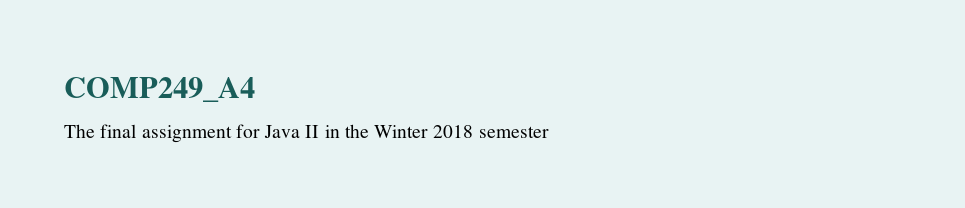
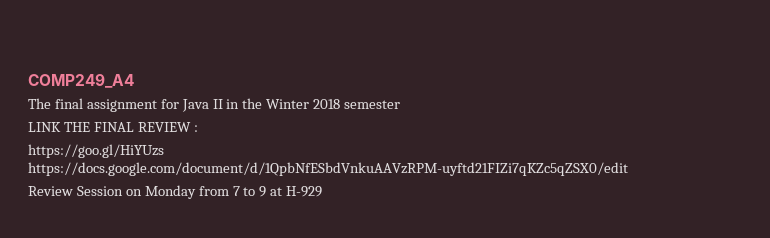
+ LINK THE FINAL REVIEW :
+ https://goo.gl/HiYUzs https://docs.google.com/document/d/1QpbNfESbdVnkuAAVzRPM-uyftd21FIZi7qKZc5qZSX0/edit
+ Review Session on Monday from 7 to 9 at H-929

